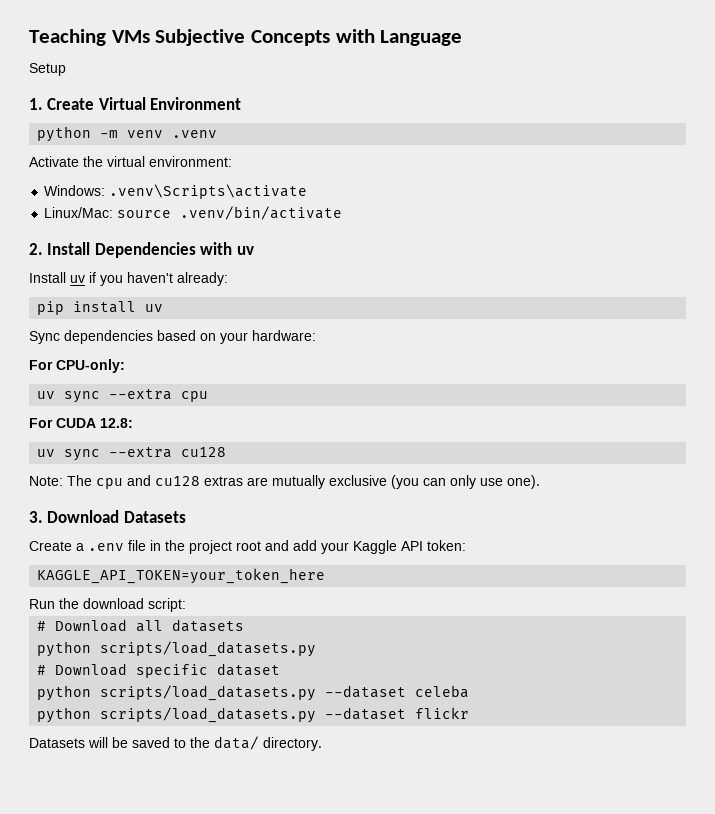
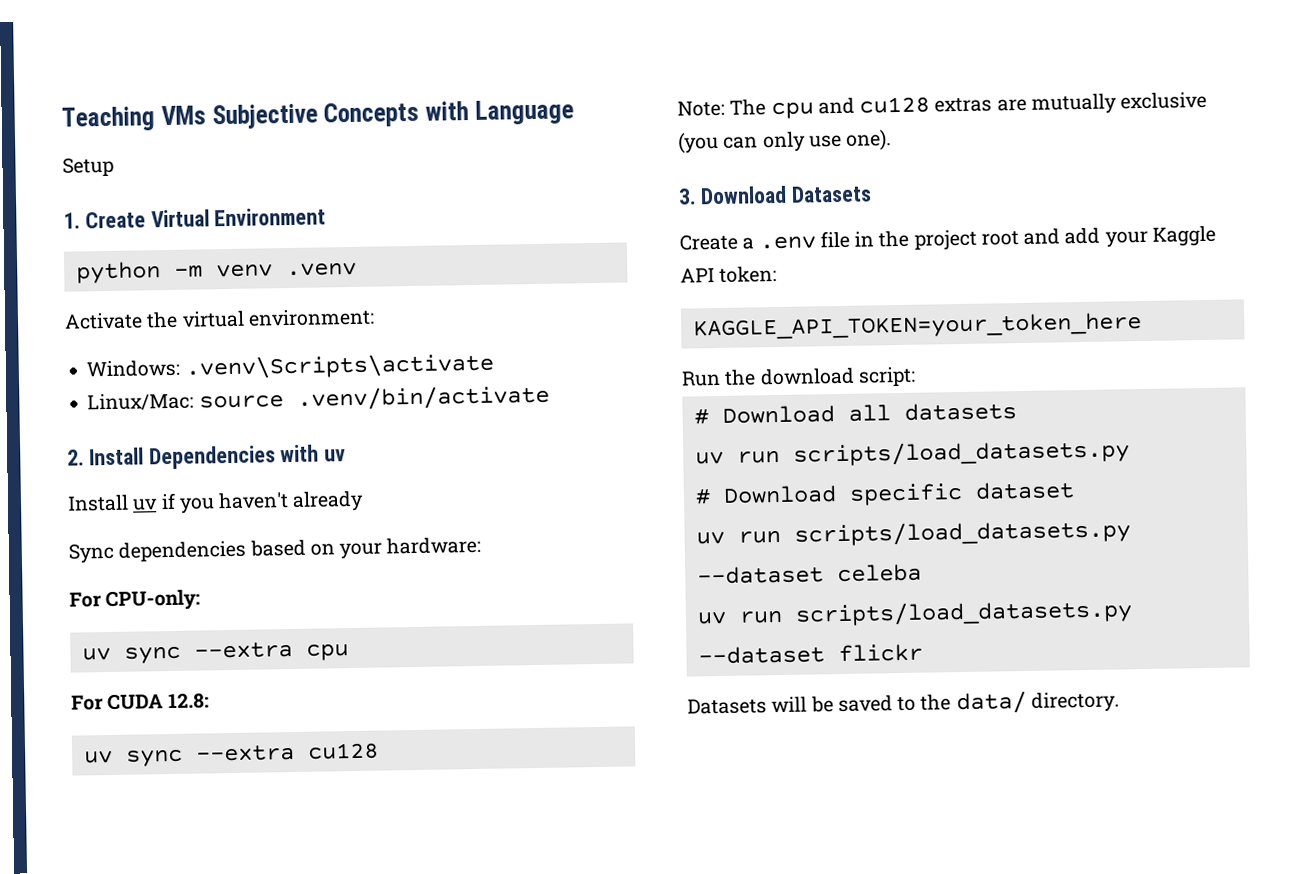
- Install uv if you haven't already:
- pip install uv
+ Install uv if you haven't already
  # Download all datasets
- python scripts/load_datasets.py
+ uv run scripts/load_datasets.py
- python scripts/load_datasets.py --dataset celeba
+ uv run scripts/load_datasets.py --dataset celeba
- python scripts/load_datasets.py --dataset flickr
+ uv run scripts/load_datasets.py --dataset flickr

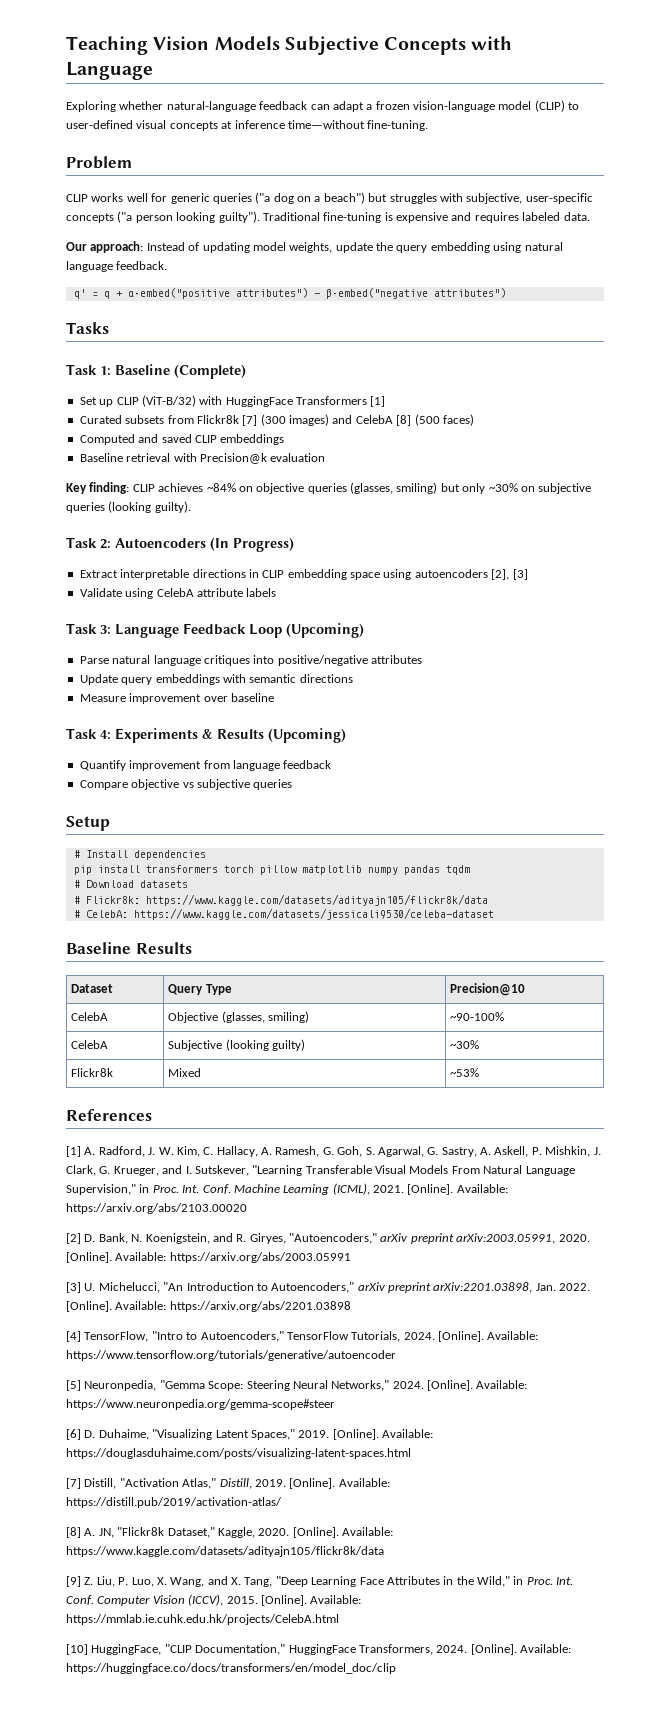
- Teaching VMs Subjective Concepts with Language
+ Teaching Vision Models Subjective Concepts with Language
+ Exploring whether natural-language feedback can adapt a frozen vision-language model (CLIP) to user-defined visual concepts at inference time—without fine-tuning.
+ Problem
+ CLIP works well for generic queries ("a dog on a beach") but struggles with subjective, user-specific concepts ("a person looking guilty"). Traditional fine-tuning is expensive and requires labeled data.
+ Our approach: Instead of updating model weights, update the query embedding using natural language feedback.
+ q' = q + α·embed("positive attributes") - β·embed("negative attributes")
+ Tasks
+ Task 1: Baseline (Complete)
+ Set up CLIP (ViT-B/32) with HuggingFace Transformers [1]
+ Curated subsets from Flickr8k [7] (300 images) and CelebA [8] (500 faces)
+ Computed and saved CLIP embeddings
+ Baseline retrieval with Precision@k evaluation
+ Key finding: CLIP achieves ~84% on objective queries (glasses, smiling) but only ~30% on subjective queries (looking guilty).
+ Task 2: Autoencoders (In Progress)
+ Extract interpretable directions in CLIP embedding space using autoencoders [2], [3]
+ Validate using CelebA attribute labels
+ Task 3: Language Feedback Loop (Upcoming)
+ Parse natural language critiques into positive/negative attributes
+ Update query embeddings with semantic directions
+ Measure improvement over baseline
+ Task 4: Experiments & Results (Upcoming)
+ Quantify improvement from language feedback
+ Compare objective vs subjective queries
  Setup
- 1. Create Virtual Environment
- python -m venv .venv
- Activate the virtual environment:
- Windows: .venv\Scripts\activate
- Linux/Mac: source .venv/bin/activate
- 2. Install Dependencies with uv
- Install uv if you haven't already
- Sync dependencies based on your hardware:
- For CPU-only:
- uv sync --extra cpu
- For CUDA 12.8:
- uv sync --extra cu128
- Note: The cpu and cu128 extras are mutually exclusive (you can only use one).
- 3. Download Datasets
- Create a .env file in the project root and add your Kaggle API token:
- KAGGLE_API_TOKEN=your_token_here
- Run the download script:
- # Download all datasets
- uv run scripts/load_datasets.py
- # Download specific dataset
- uv run scripts/load_datasets.py --dataset celeba
- uv run scripts/load_datasets.py --dataset flickr
- Datasets will be saved to the data/ directory.
+ # Install dependencies
+ pip install transformers torch pillow matplotlib numpy pandas tqdm
+ # Download datasets
+ # Flickr8k: https://www.kaggle.com/datasets/adityajn105/flickr8k/data
+ # CelebA: https://www.kaggle.com/datasets/jessicali9530/celeba-dataset
+ Baseline Results
+ Dataset | Query Type | Precision@10
+ CelebA | Objective (glasses, smiling) | ~90-100%
+ CelebA | Subjective (looking guilty) | ~30%
+ Flickr8k | Mixed | ~53%
+ References
+ [1] A. Radford, J. W. Kim, C. Hallacy, A. Ramesh, G. Goh, S. Agarwal, G. Sastry, A. Askell, P. Mishkin, J. Clark, G. Krueger, and I. Sutskever, "Learning Transferable Visual Models From Natural Language Supervision," in Proc. Int. Conf. Machine Learning (ICML), 2021. [Online]. Available: https://arxiv.org/abs/2103.00020
+ [2] D. Bank, N. Koenigstein, and R. Giryes, "Autoencoders," arXiv preprint arXiv:2003.05991, 2020. [Online]. Available: https://arxiv.org/abs/2003.05991
+ [3] U. Michelucci, "An Introduction to Autoencoders," arXiv preprint arXiv:2201.03898, Jan. 2022. [Online]. Available: https://arxiv.org/abs/2201.03898
+ [4] TensorFlow, "Intro to Autoencoders," TensorFlow Tutorials, 2024. [Online]. Available: https://www.tensorflow.org/tutorials/generative/autoencoder
+ [5] Neuronpedia, "Gemma Scope: Steering Neural Networks," 2024. [Online]. Available: https://www.neuronpedia.org/gemma-scope#steer
+ [6] D. Duhaime, "Visualizing Latent Spaces," 2019. [Online]. Available: https://douglasduhaime.com/posts/visualizing-latent-spaces.html
+ [7] Distill, "Activation Atlas," Distill, 2019. [Online]. Available: https://distill.pub/2019/activation-atlas/
+ [8] A. JN, "Flickr8k Dataset," Kaggle, 2020. [Online]. Available: https://www.kaggle.com/datasets/adityajn105/flickr8k/data
+ [9] Z. Liu, P. Luo, X. Wang, and X. Tang, "Deep Learning Face Attributes in the Wild," in Proc. Int. Conf. Computer Vision (ICCV), 2015. [Online]. Available: https://mmlab.ie.cuhk.edu.hk/projects/CelebA.html
+ [10] HuggingFace, "CLIP Documentation," HuggingFace Transformers, 2024. [Online]. Available: https://huggingface.co/docs/transformers/en/model_doc/clip

